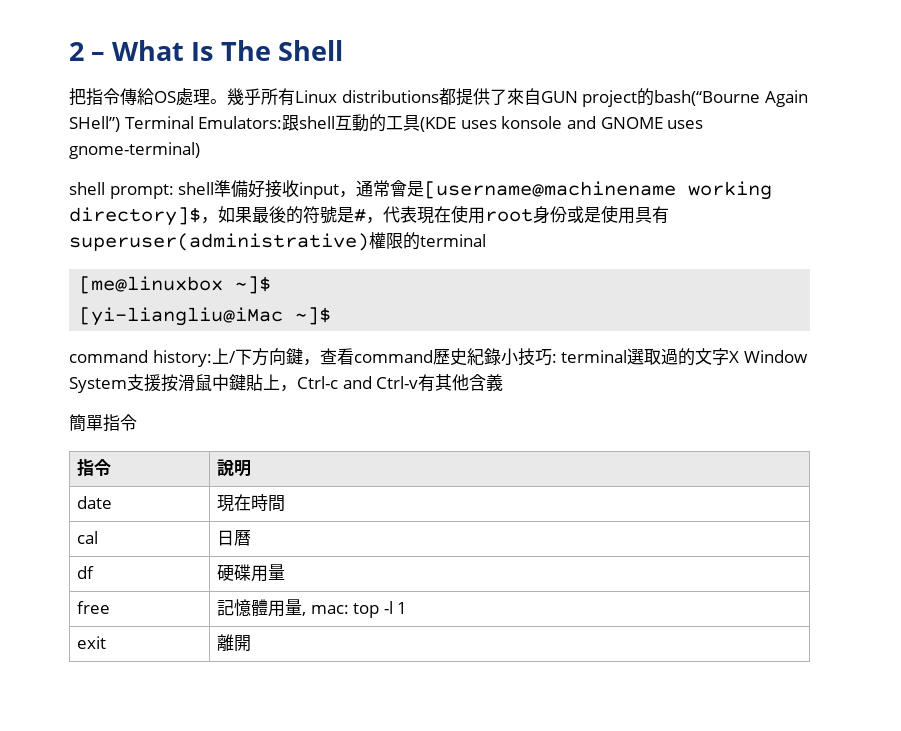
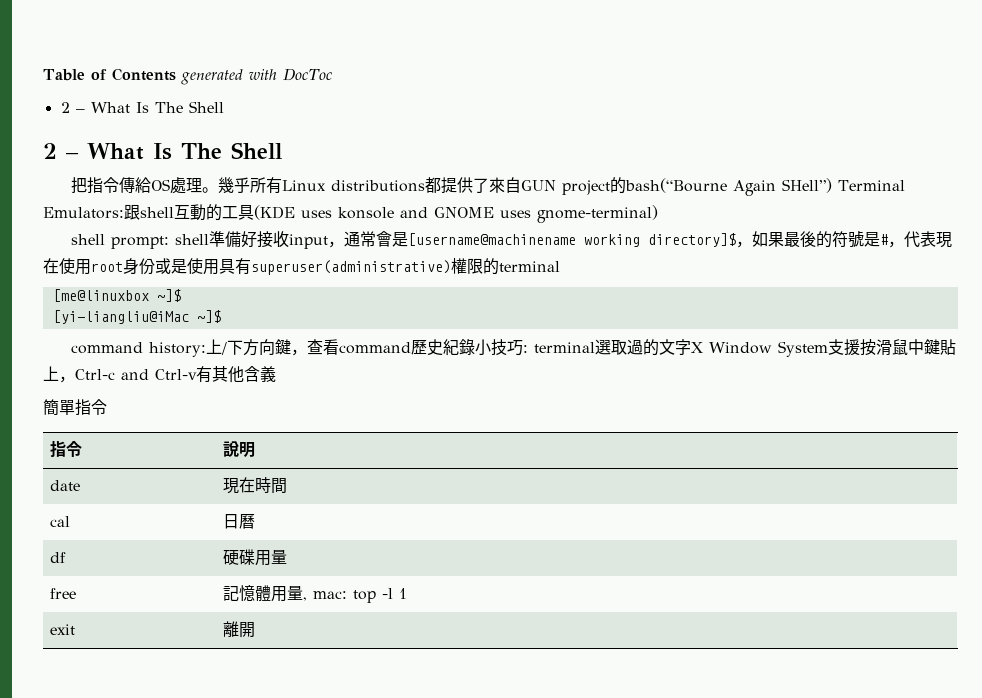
+ Table of Contents generated with DocToc
+ 2 – What Is The Shell

